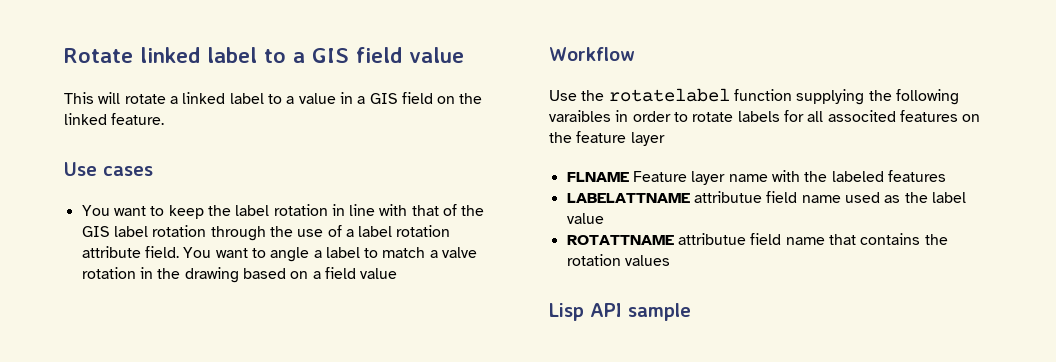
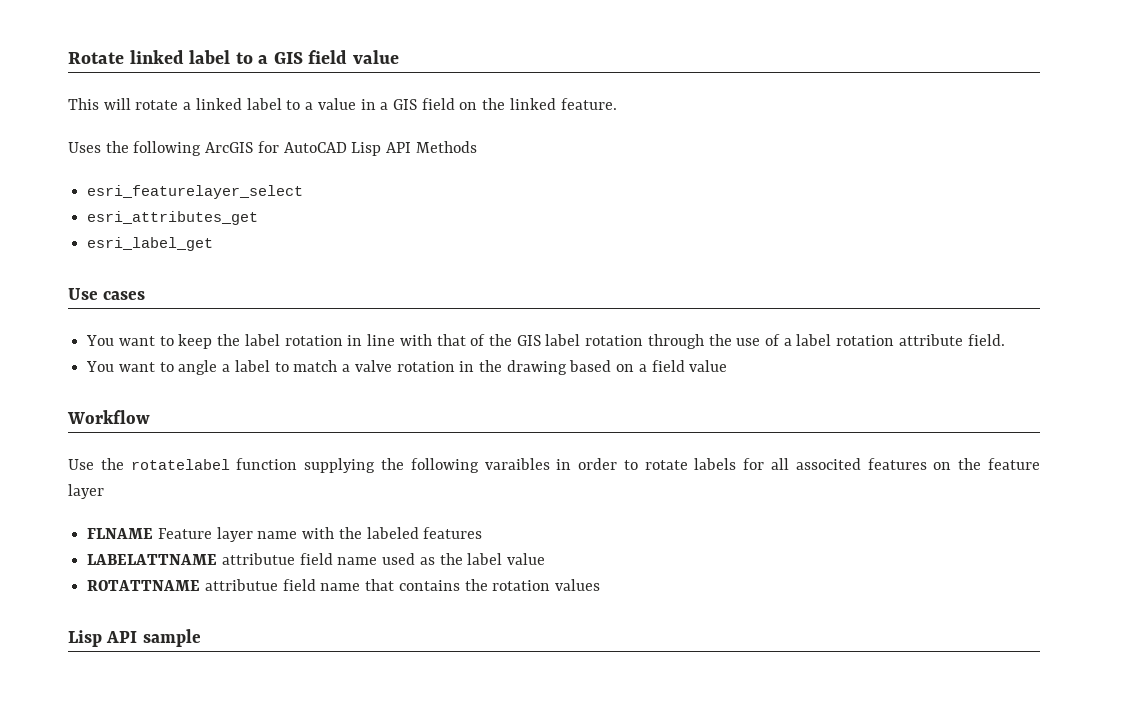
+ Uses the following ArcGIS for AutoCAD Lisp API Methods
+ esri_featurelayer_select
+ esri_attributes_get
+ esri_label_get
- You want to keep the label rotation in line with that of the GIS label rotation through the use of a label rotation attribute field. You want to angle a label to match a valve rotation in the drawing based on a field value
+ You want to keep the label rotation in line with that of the GIS label rotation through the use of a label rotation attribute field.
+ You want to angle a label to match a valve rotation in the drawing based on a field value

